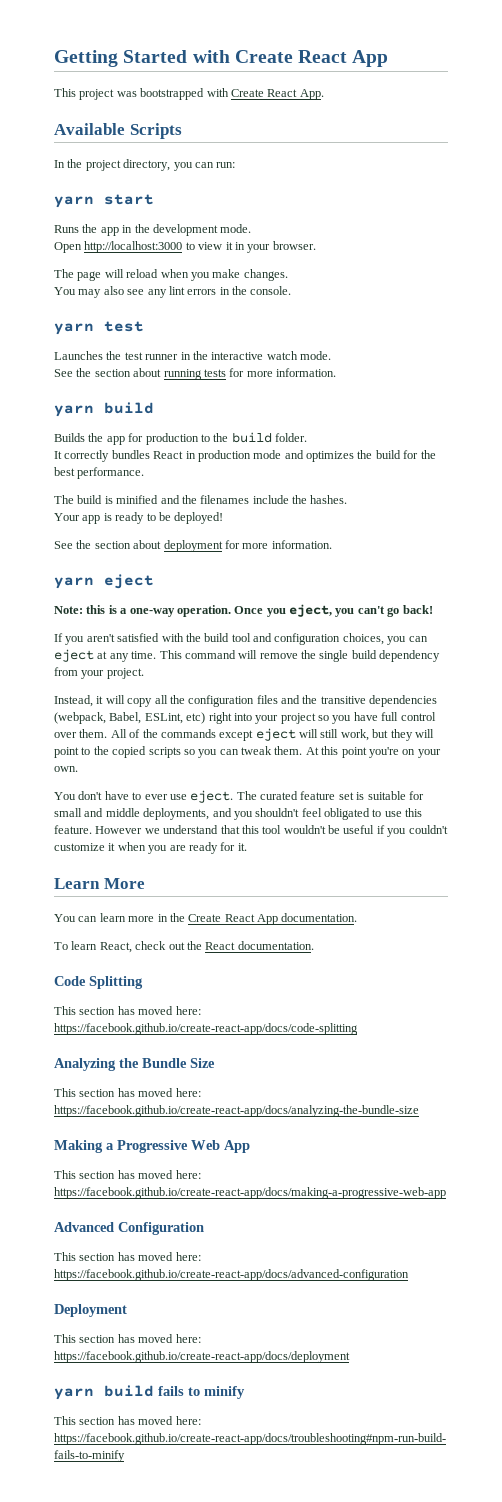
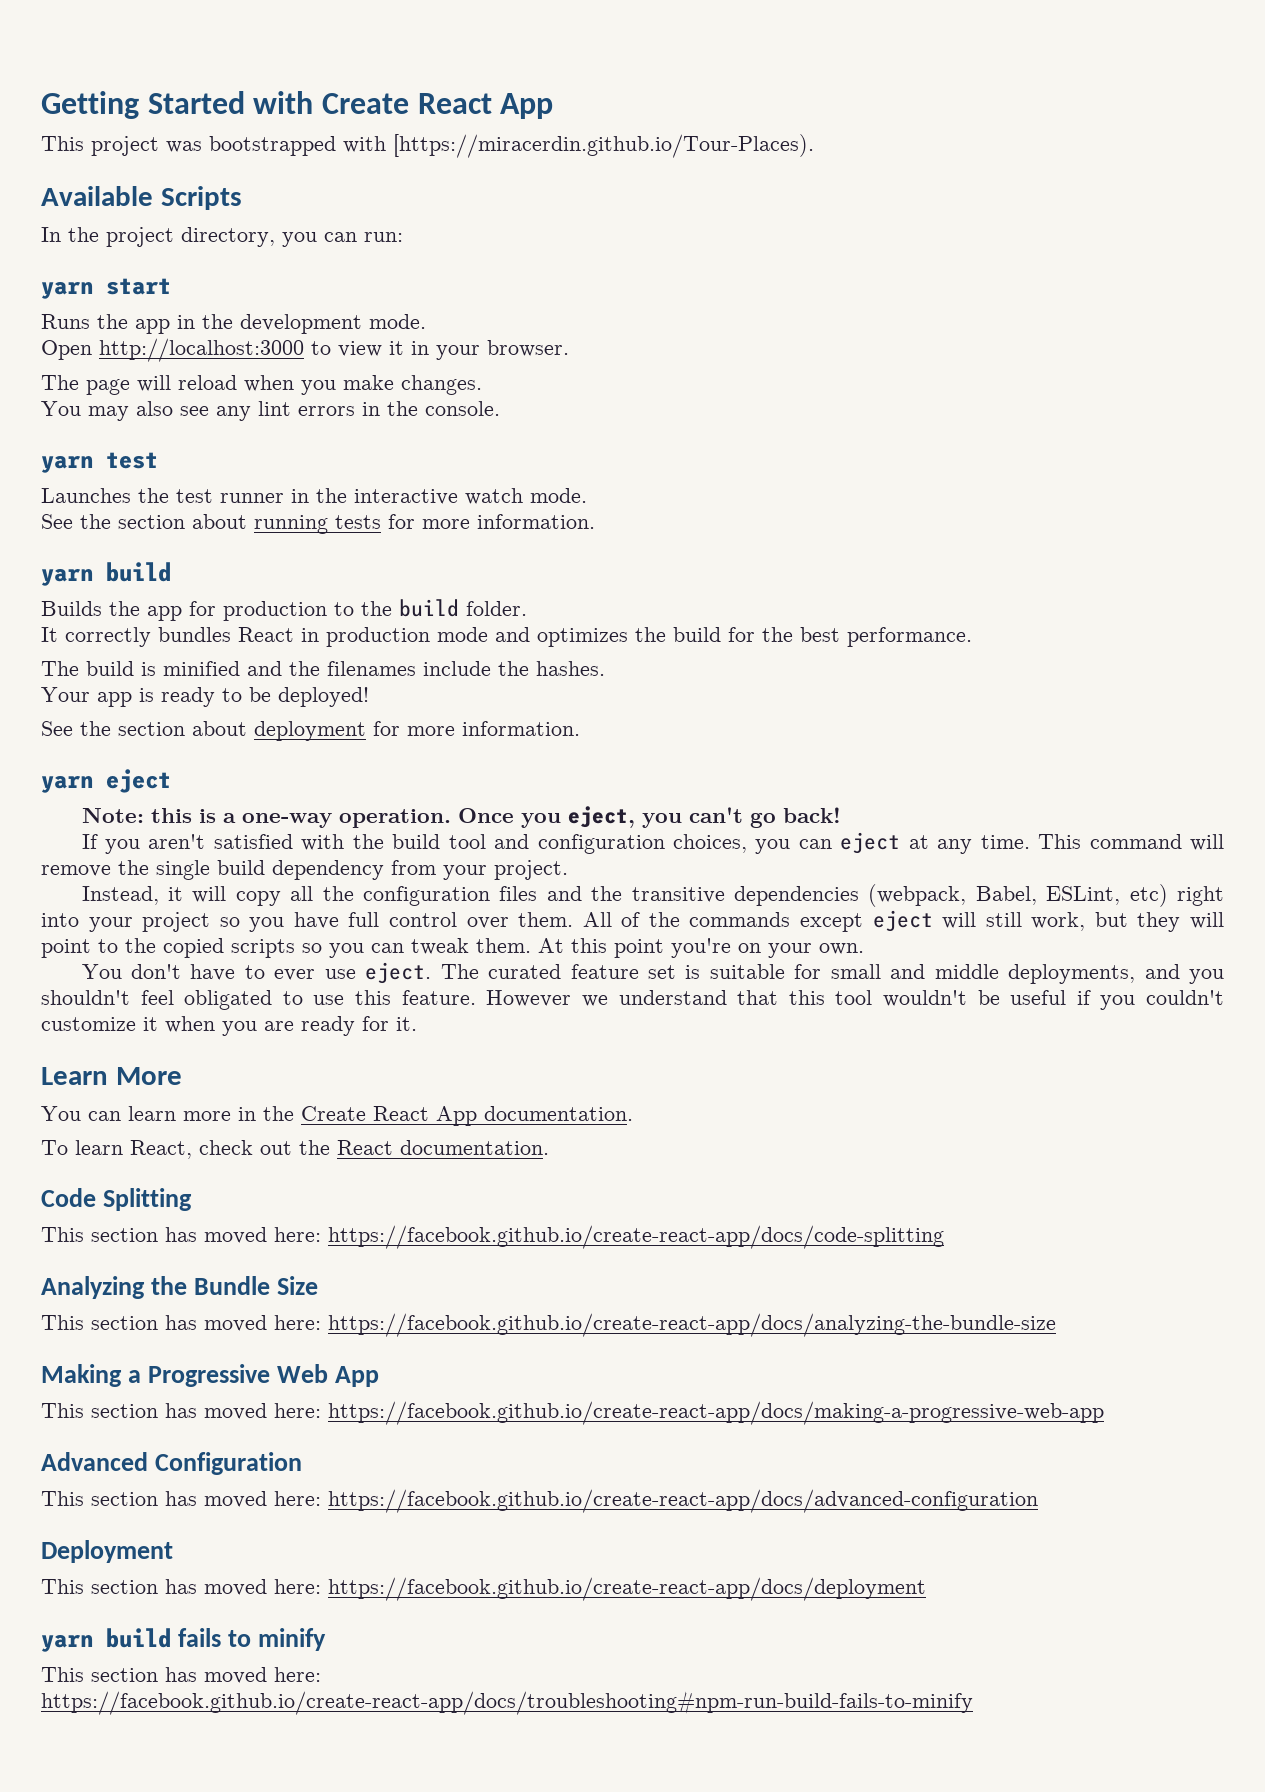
- This project was bootstrapped with Create React App.
+ This project was bootstrapped with [https://miracerdin.github.io/Tour-Places).

